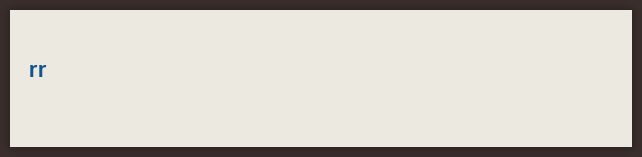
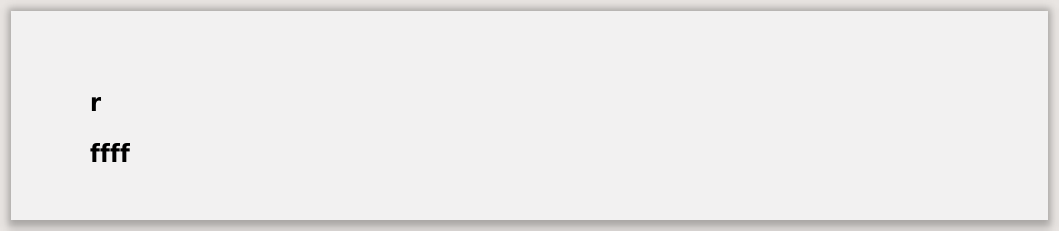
- rr
+ r
+ ffff

